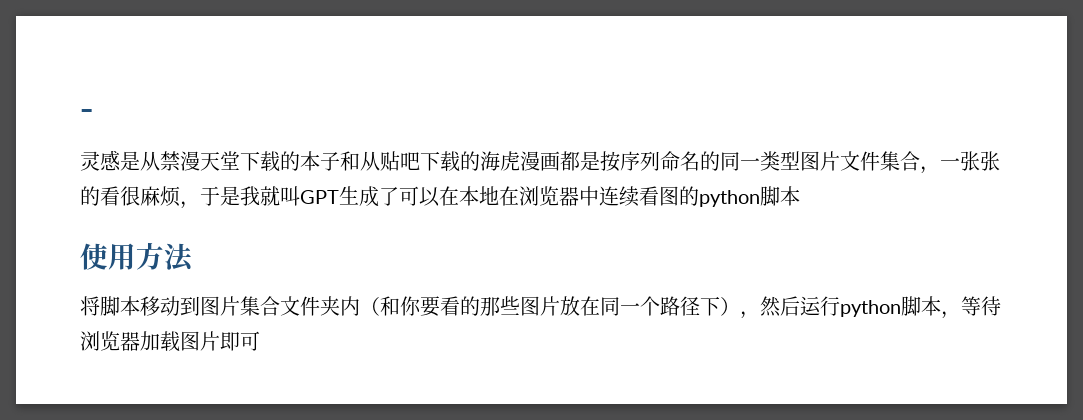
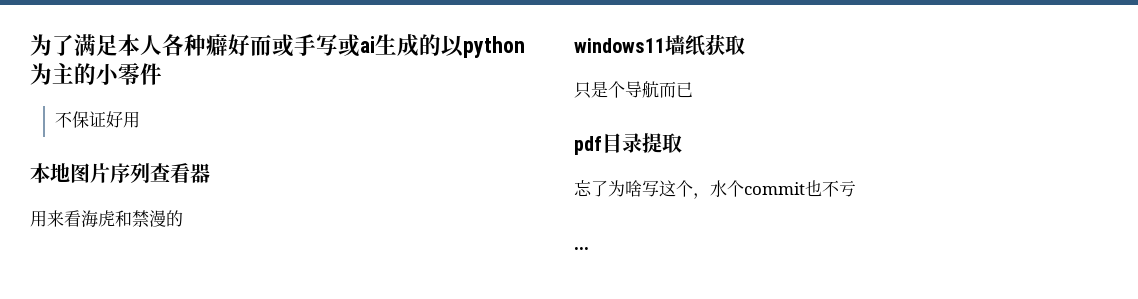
- -
- 灵感是从禁漫天堂下载的本子和从贴吧下载的海虎漫画都是按序列命名的同一类型图片文件集合，一张张的看很麻烦，于是我就叫GPT生成了可以在本地在浏览器中连续看图的python脚本
- 使用方法
- 将脚本移动到图片集合文件夹内（和你要看的那些图片放在同一个路径下），然后运行python脚本，等待浏览器加载图片即可
+ 为了满足本人各种癖好而或手写或ai生成的以python为主的小零件
+ 不保证好用
+ 本地图片序列查看器
+ 用来看海虎和禁漫的
+ windows11墙纸获取
+ 只是个导航而已
+ pdf目录提取
+ 忘了为啥写这个，水个commit也不亏
+ ...

